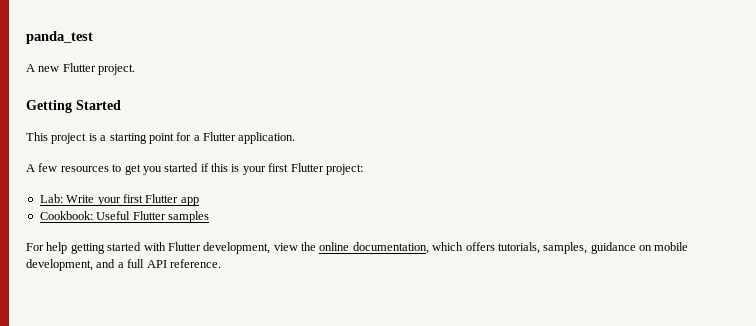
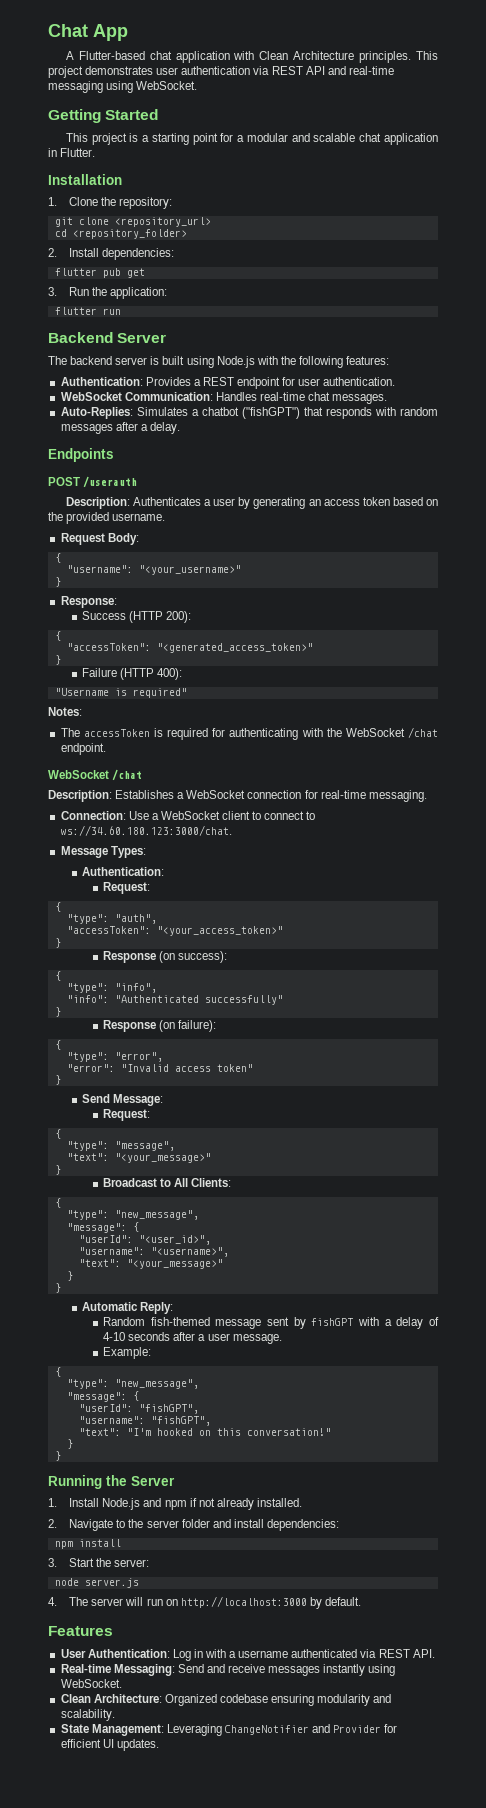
- panda_test
- A new Flutter project.
+ Chat App
+ A Flutter-based chat application with Clean Architecture principles. This project demonstrates user authentication via REST API and real-time messaging using WebSocket.
- This project is a starting point for a Flutter application.
- A few resources to get you started if this is your first Flutter project:
- Lab: Write your first Flutter app
- Cookbook: Useful Flutter samples
- For help getting started with Flutter development, view the online documentation, which offers tutorials, samples, guidance on mobile development, and a full API reference.
+ This project is a starting point for a modular and scalable chat application in Flutter.
+ Installation
+ 1. Clone the repository:
+ git clone <repository_url>
+ cd <repository_folder>
+ 2. Install dependencies:
+ flutter pub get
+ 3. Run the application:
+ flutter run
+ Backend Server
+ The backend server is built using Node.js with the following features:
+ Authentication: Provides a REST endpoint for user authentication.
+ WebSocket Communication: Handles real-time chat messages.
+ Auto-Replies: Simulates a chatbot ("fishGPT") that responds with random messages after a delay.
+ Endpoints
+ POST /userauth
+ Description: Authenticates a user by generating an access token based on the provided username.
+ Request Body:
+ {
+ "username": "<your_username>"
+ }
+ Response:
+ Success (HTTP 200):
+ {
+ "accessToken": "<generated_access_token>"
+ }
+ Failure (HTTP 400):
+ "Username is required"
+ Notes:
+ The accessToken is required for authenticating with the WebSocket /chat endpoint.
+ WebSocket /chat
+ Description: Establishes a WebSocket connection for real-time messaging.
+ Connection: Use a WebSocket client to connect to ws://34.60.180.123:3000/chat.
+ Message Types:
+ Authentication:
+ Request:
+ {
+ "type": "auth",
+ "accessToken": "<your_access_token>"
+ }
+ Response (on success):
+ {
+ "type": "info",
+ "info": "Authenticated successfully"
+ }
+ Response (on failure):
+ {
+ "type": "error",
+ "error": "Invalid access token"
+ }
+ Send Message:
+ Request:
+ {
+ "type": "message",
+ "text": "<your_message>"
+ }
+ Broadcast to All Clients:
+ {
+ "type": "new_message",
+ "message": {
+ "userId": "<user_id>",
+ "username": "<username>",
+ "text": "<your_message>"
+ }
+ }
+ Automatic Reply:
+ Random fish-themed message sent by fishGPT with a delay of 4-10 seconds after a user message.
+ Example:
+ {
+ "type": "new_message",
+ "message": {
+ "userId": "fishGPT",
+ "username": "fishGPT",
+ "text": "I'm hooked on this conversation!"
+ }
+ }
+ Running the Server
+ 1. Install Node.js and npm if not already installed.
+ 2. Navigate to the server folder and install dependencies:
+ npm install
+ 3. Start the server:
+ node server.js
+ 4. The server will run on http://localhost:3000 by default.
+ Features
+ User Authentication: Log in with a username authenticated via REST API.
+ Real-time Messaging: Send and receive messages instantly using WebSocket.
+ Clean Architecture: Organized codebase ensuring modularity and scalability.
+ State Management: Leveraging ChangeNotifier and Provider for efficient UI updates.

